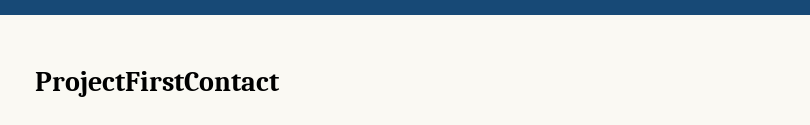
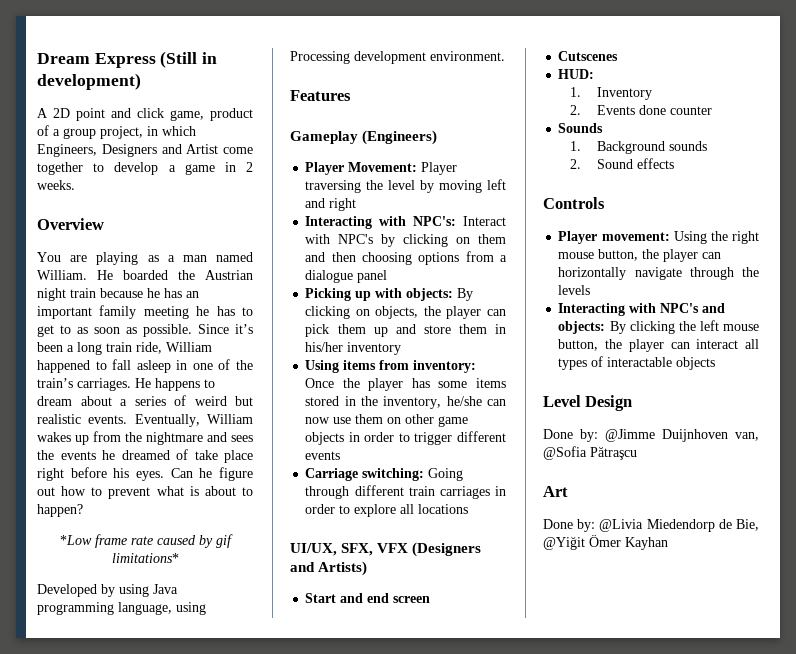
- ProjectFirstContact
+ Dream Express (Still in development)
+ A 2D point and click game, product of a group project, in which Engineers, Designers and Artist come together to develop a game in 2 weeks.
+ Overview
+ You are playing as a man named William. He boarded the Austrian night train because he has an important family meeting he has to get to as soon as possible. Since it’s been a long train ride, William happened to fall asleep in one of the train’s carriages. He happens to dream about a series of weird but realistic events. Eventually, William wakes up from the nightmare and sees the events he dreamed of take place right before his eyes. Can he figure out how to prevent what is about to happen?
+ *Low frame rate caused by gif limitations*
+ Developed by using Java programming language, using Processing development environment.
+ Features
+ Gameplay (Engineers)
+ Player Movement: Player traversing the level by moving left and right
+ Interacting with NPC's: Interact with NPC's by clicking on them and then choosing options from a dialogue panel
+ Picking up with objects: By clicking on objects, the player can pick them up and store them in his/her inventory
+ Using items from inventory: Once the player has some items stored in the inventory, he/she can now use them on other game objects in order to trigger different events
+ Carriage switching: Going through different train carriages in order to explore all locations
+ UI/UX, SFX, VFX (Designers and Artists)
+ Start and end screen
+ Cutscenes
+ HUD:
+ 1. Inventory
+ 2. Events done counter
+ Sounds
+ 1. Background sounds
+ 2. Sound effects
+ Controls
+ Player movement: Using the right mouse button, the player can horizontally navigate through the levels
+ Interacting with NPC's and objects: By clicking the left mouse button, the player can interact all types of interactable objects
+ Level Design
+ Done by: @Jimme Duijnhoven van, @Sofia Pătraşcu
+ Art
+ Done by: @Livia Miedendorp de Bie, @Yiğit Ömer Kayhan

